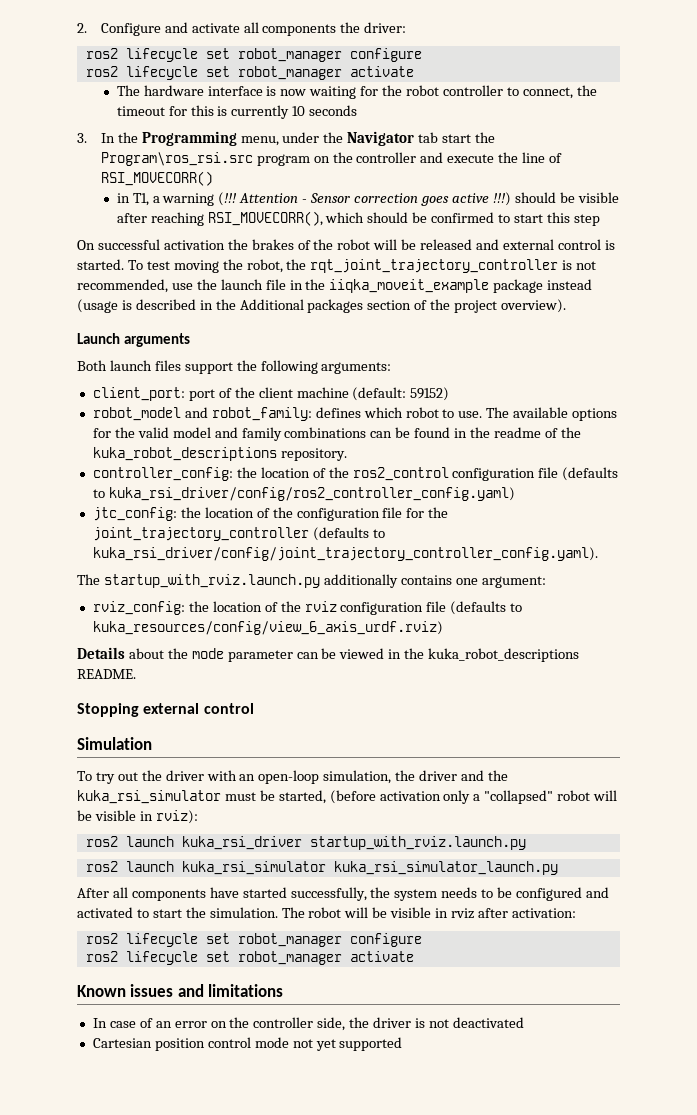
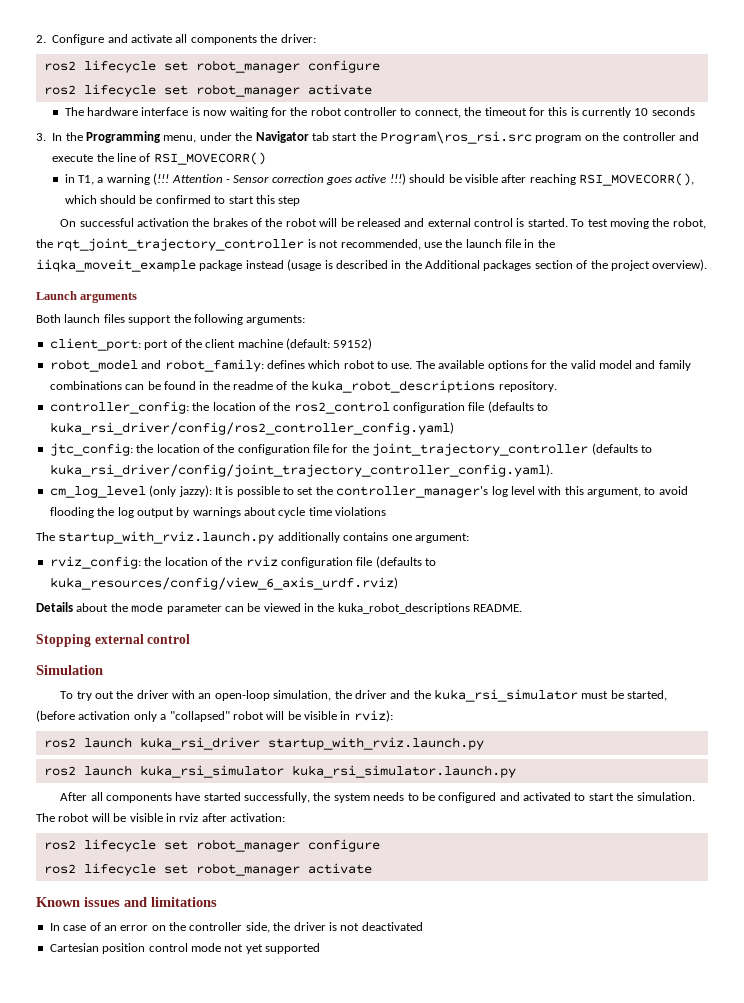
+ cm_log_level (only jazzy): It is possible to set the controller_manager's log level with this argument, to avoid flooding the log output by warnings about cycle time violations
- ros2 launch kuka_rsi_simulator kuka_rsi_simulator_launch.py
+ ros2 launch kuka_rsi_simulator kuka_rsi_simulator.launch.py

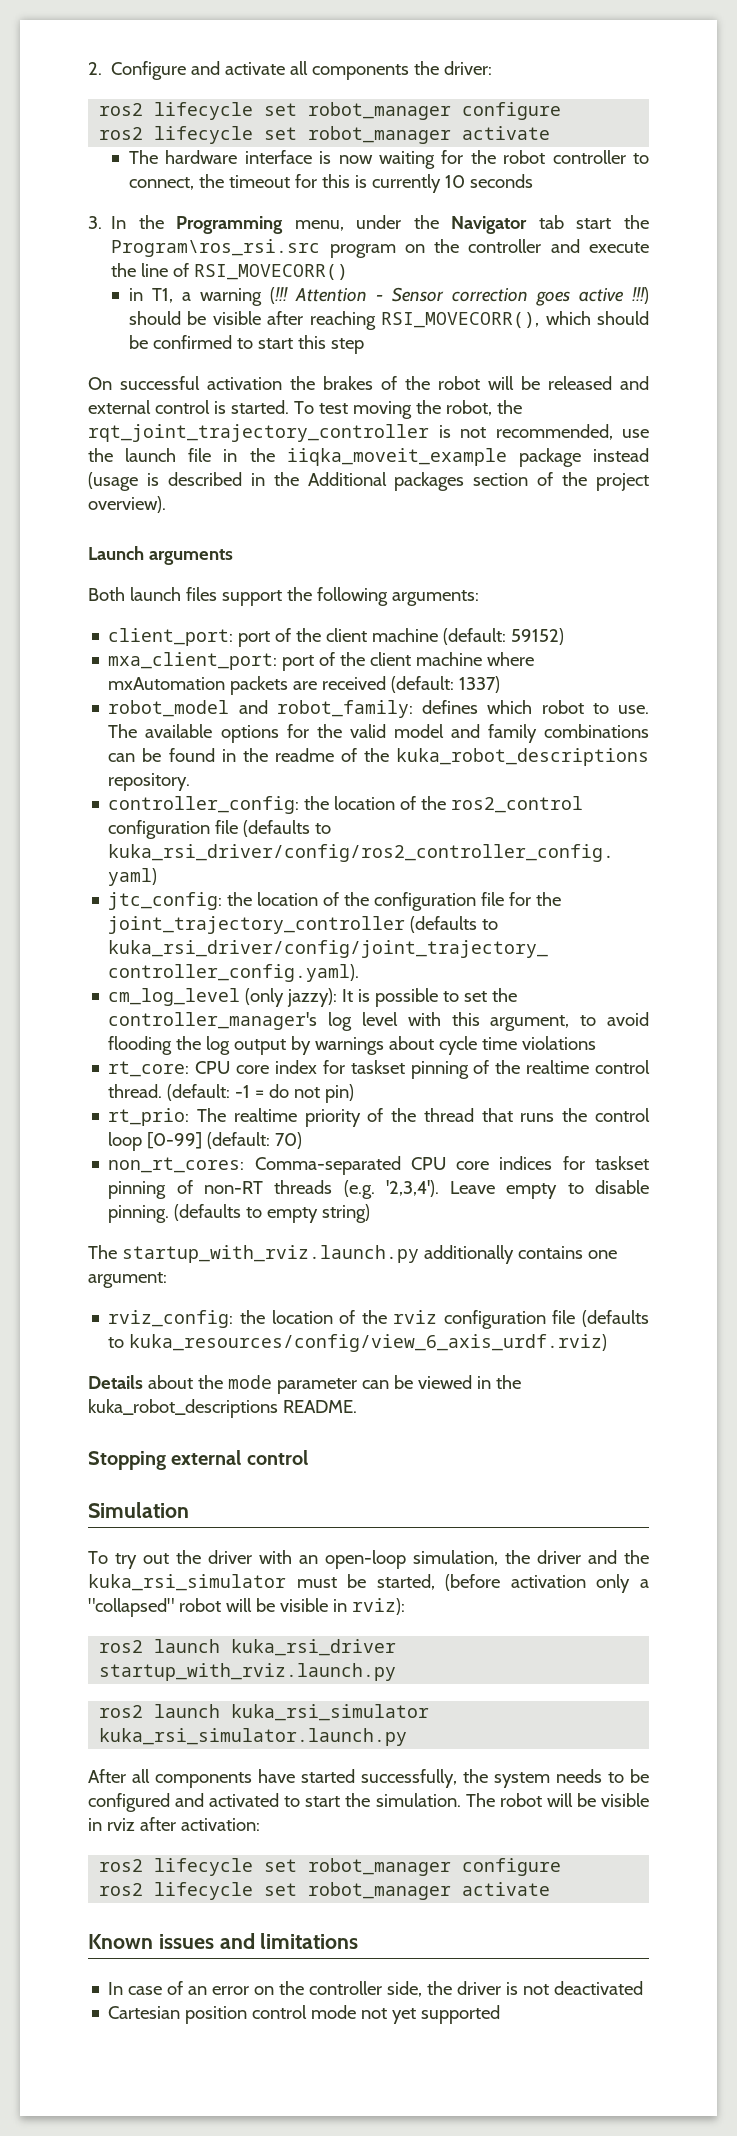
+ mxa_client_port: port of the client machine where mxAutomation packets are received (default: 1337)
+ rt_core: CPU core index for taskset pinning of the realtime control thread. (default: -1 = do not pin)
+ rt_prio: The realtime priority of the thread that runs the control loop [0-99] (default: 70)
+ non_rt_cores: Comma-separated CPU core indices for taskset pinning of non-RT threads (e.g. '2,3,4'). Leave empty to disable pinning. (defaults to empty string)

